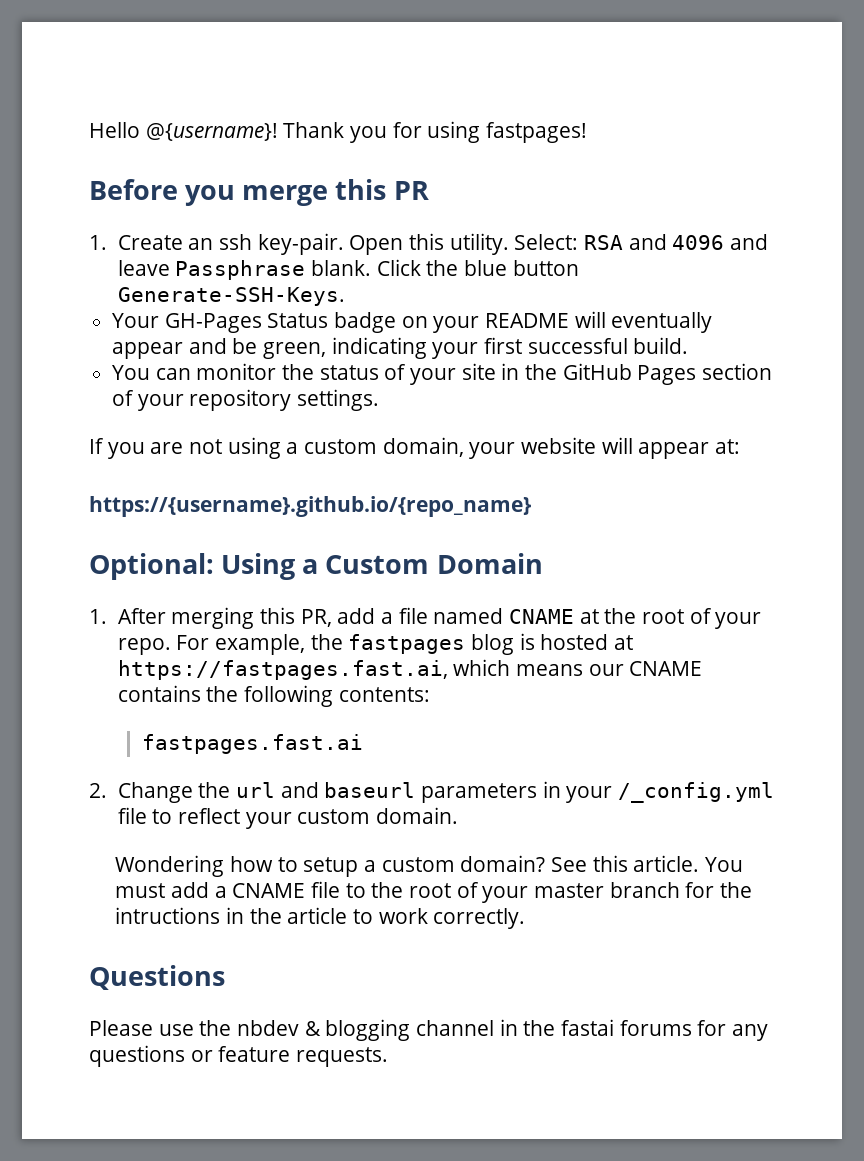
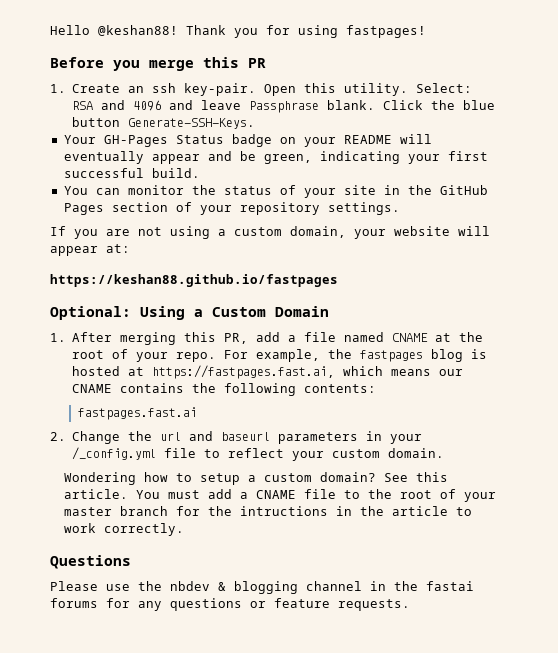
- Hello @{username}!
+ Hello @keshan88!
- https://{username}.github.io/{repo_name}
+ https://keshan88.github.io/fastpages

